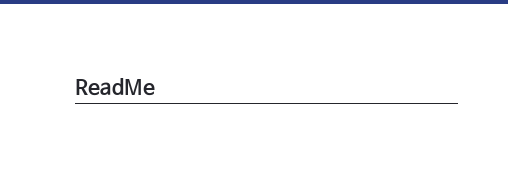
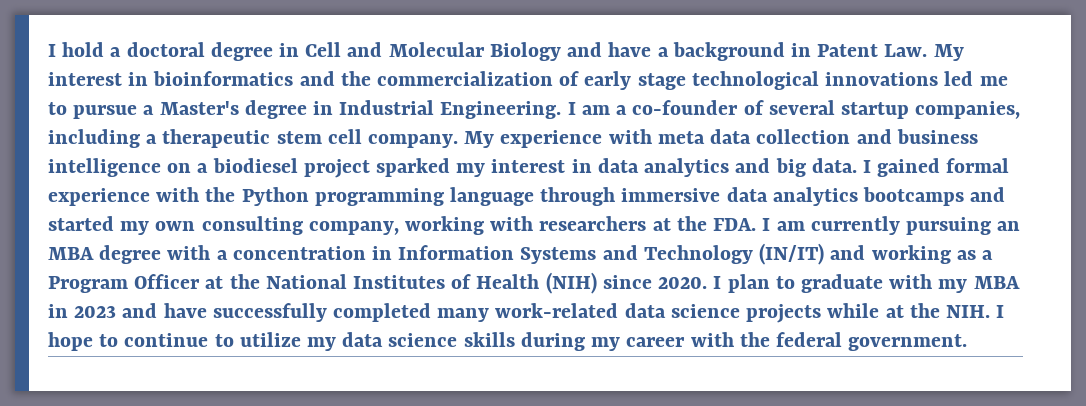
- ReadMe
+ I hold a doctoral degree in Cell and Molecular Biology and have a background in Patent Law. My interest in bioinformatics and the commercialization of early stage technological innovations led me to pursue a Master's degree in Industrial Engineering. I am a co-founder of several startup companies, including a therapeutic stem cell company. My experience with meta data collection and business intelligence on a biodiesel project sparked my interest in data analytics and big data. I gained formal experience with the Python programming language through immersive data analytics bootcamps and started my own consulting company, working with researchers at the FDA. I am currently pursuing an MBA degree with a concentration in Information Systems and Technology (IN/IT) and working as a Program Officer at the National Institutes of Health (NIH) since 2020. I plan to graduate with my MBA in 2023 and have successfully completed many work-related data science projects while at the NIH. I hope to continue to utilize my data science skills during my career with the federal government.

